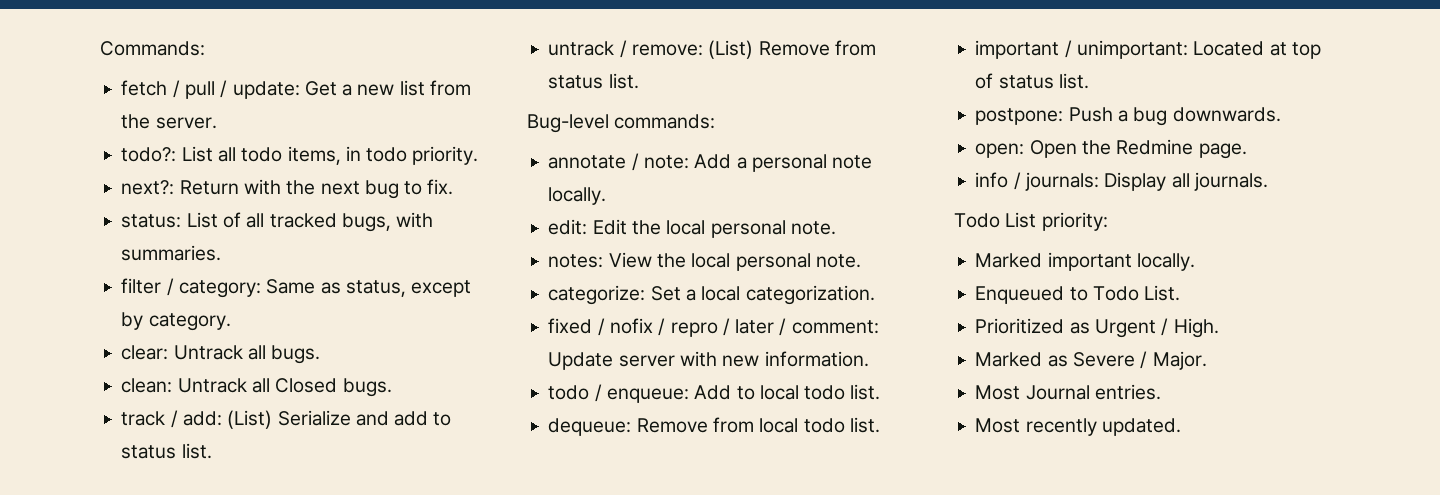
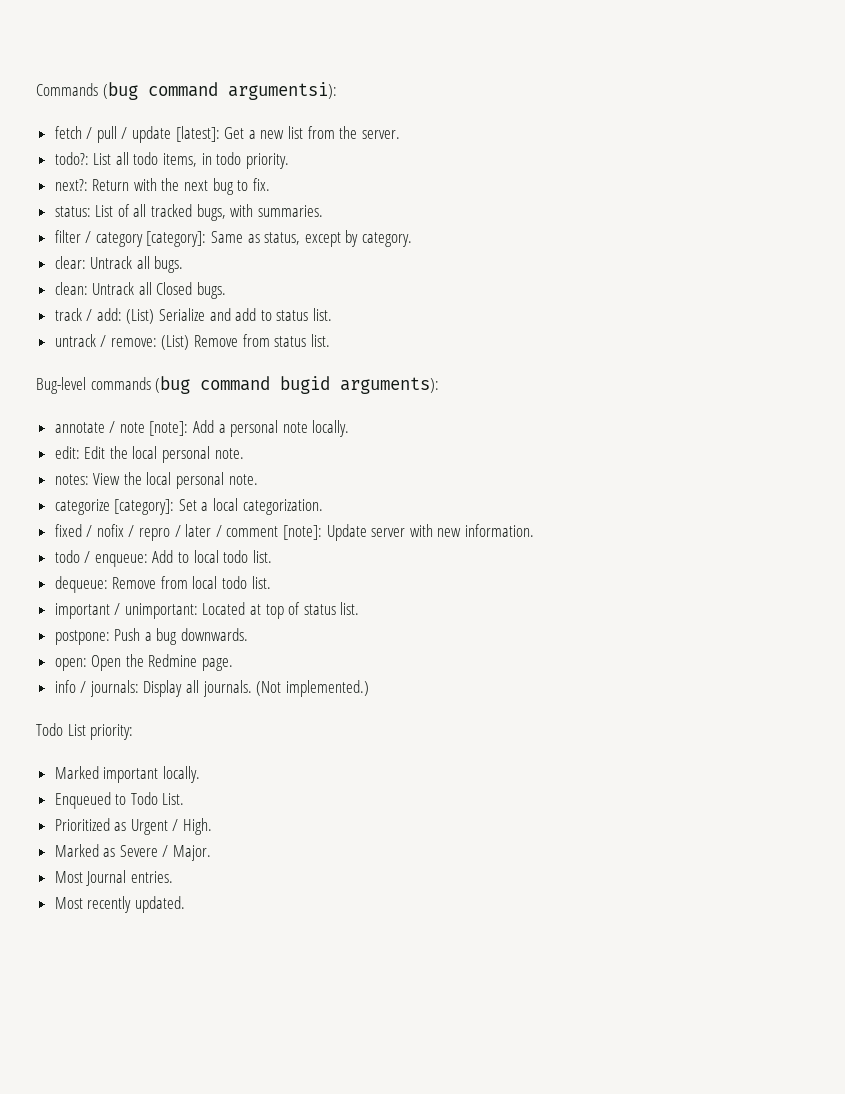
- Commands:
+ Commands (bug command argumentsi):
- fetch / pull / update: Get a new list from the server.
+ fetch / pull / update [latest]: Get a new list from the server.
- filter / category: Same as status, except by category.
+ filter / category [category]: Same as status, except by category.
- Bug-level commands:
+ Bug-level commands (bug command bugid arguments):
- annotate / note: Add a personal note locally.
+ annotate / note [note]: Add a personal note locally.
- categorize: Set a local categorization.
+ categorize [category]: Set a local categorization.
- fixed / nofix / repro / later / comment: Update server with new information.
+ fixed / nofix / repro / later / comment [note]: Update server with new information.
+ (Not implemented.)

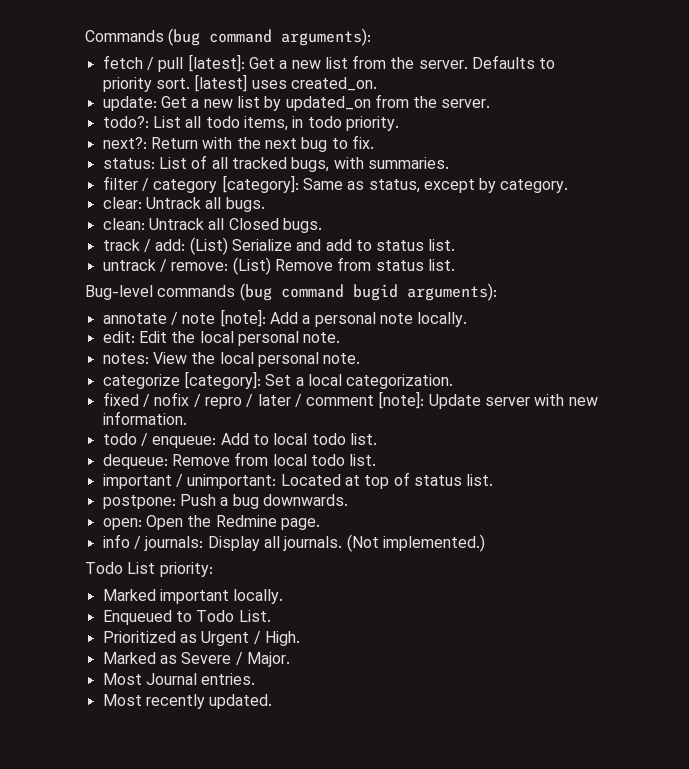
- Commands (bug command argumentsi):
+ Commands (bug command arguments):
- fetch / pull / update [latest]: Get a new list from the server.
+ fetch / pull [latest]: Get a new list from the server. Defaults to priority sort. [latest] uses created_on.
+ update: Get a new list by updated_on from the server.

